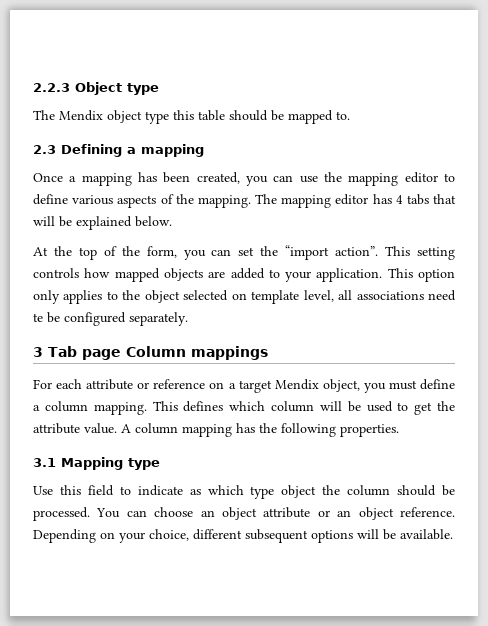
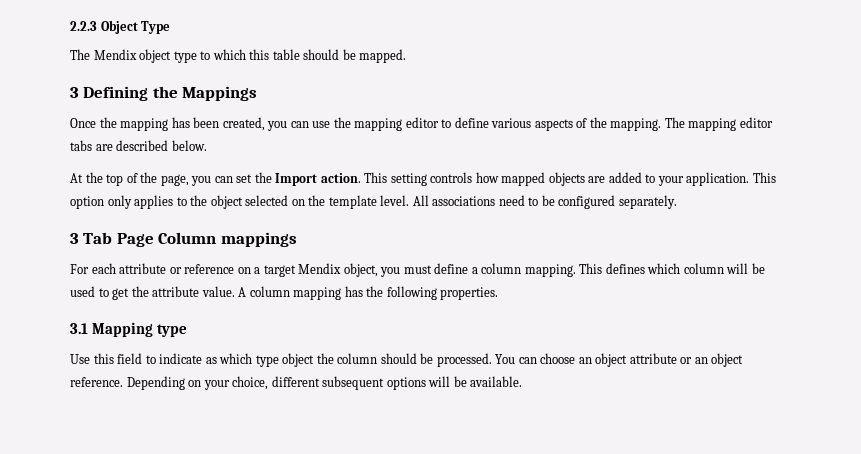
- 2.2.3 Object type
+ 2.2.3 Object Type
- The Mendix object type this table should be mapped to.
- 2.3 Defining a mapping
+ The Mendix object type to which this table should be mapped.
+ 3 Defining the Mappings
- Once a mapping has been created, you can use the mapping editor to define various aspects of the mapping.
+ Once the mapping has been created, you can use the mapping editor to define various aspects of the mapping.
- The mapping editor has 4 tabs that will be explained below.
+ The mapping editor tabs are described below.
- At the top of the form, you can set the “import action”.
+ At the top of the page, you can set the Import action.
- This option only applies to the object selected on template level, all associations need te be configured separately.
+ This option only applies to the object selected on the template level. All associations need to be configured separately.
- 3 Tab page Column mappings
+ 3 Tab Page Column mappings

